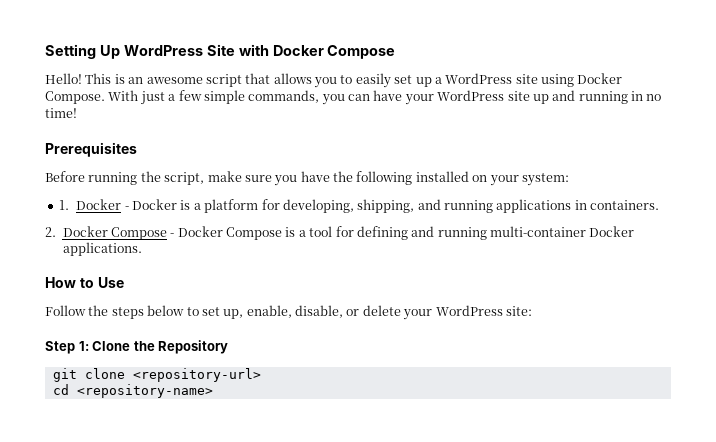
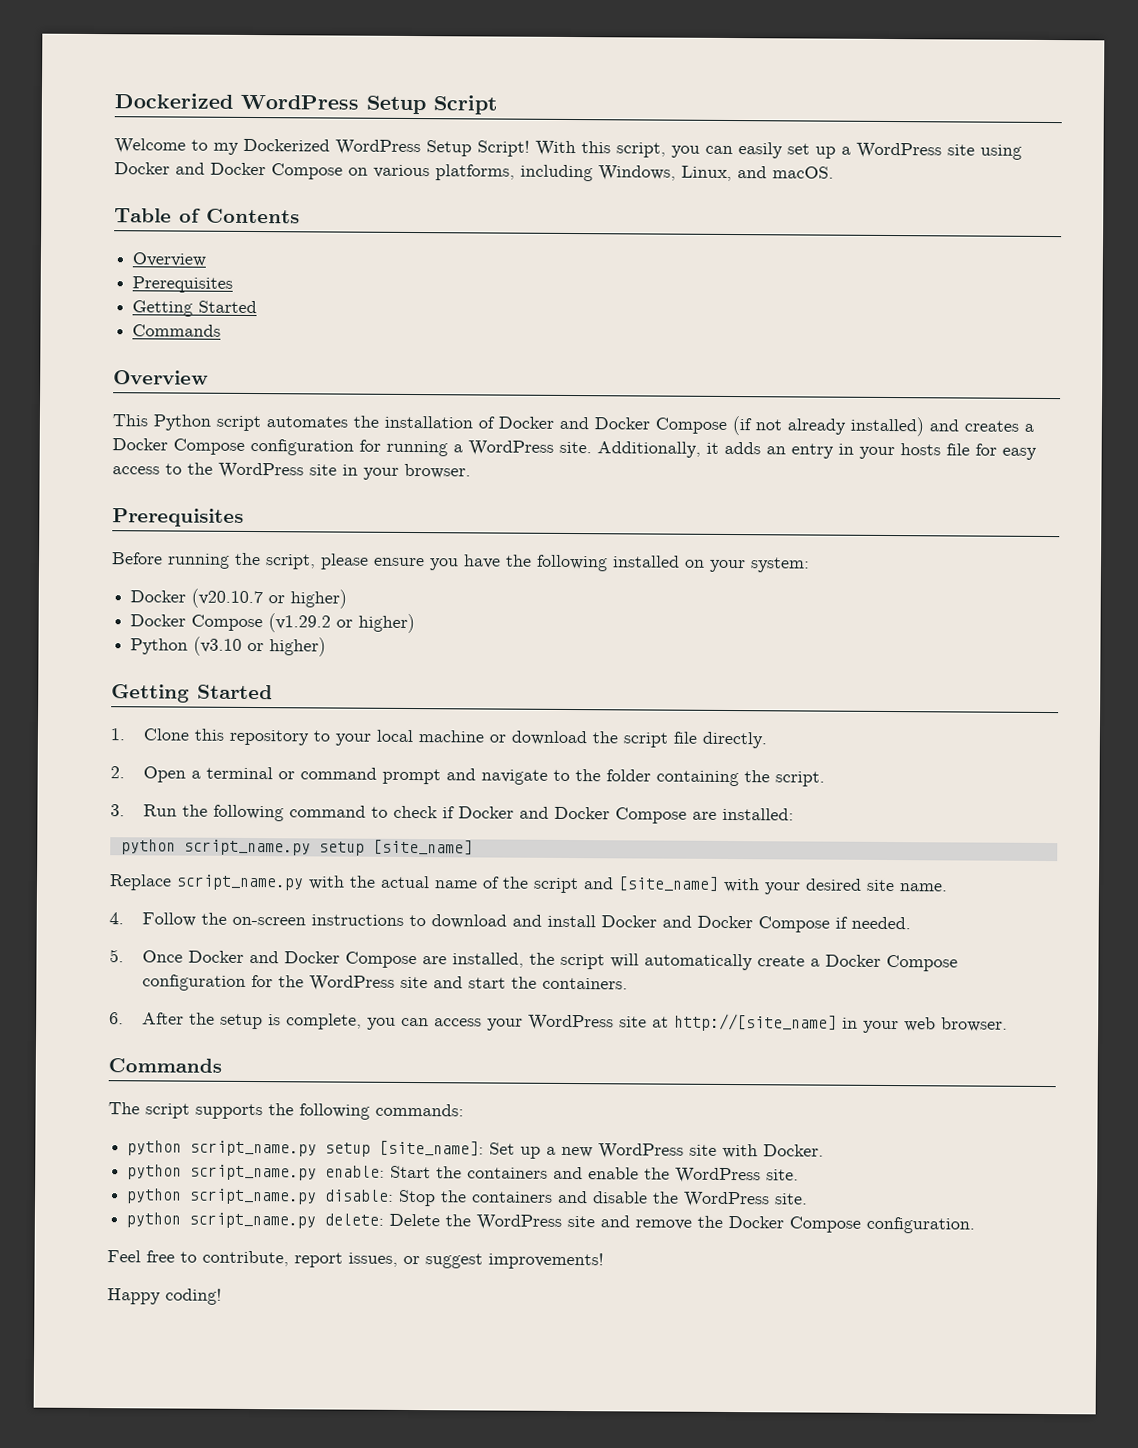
- Setting Up WordPress Site with Docker Compose
- Hello! This is an awesome script that allows you to easily set up a WordPress site using Docker Compose. With just a few simple commands, you can have your WordPress site up and running in no time!
+ Dockerized WordPress Setup Script
+ Welcome to my Dockerized WordPress Setup Script! With this script, you can easily set up a WordPress site using Docker and Docker Compose on various platforms, including Windows, Linux, and macOS.
+ Table of Contents
+ Overview
+ Prerequisites
+ Getting Started
+ Commands
+ Overview
+ This Python script automates the installation of Docker and Docker Compose (if not already installed) and creates a Docker Compose configuration for running a WordPress site. Additionally, it adds an entry in your hosts file for easy access to the WordPress site in your browser.
- Before running the script, make sure you have the following installed on your system:
+ Before running the script, please ensure you have the following installed on your system:
- 1. Docker - Docker is a platform for developing, shipping, and running applications in containers.
- 2. Docker Compose - Docker Compose is a tool for defining and running multi-container Docker applications.
- How to Use
- Follow the steps below to set up, enable, disable, or delete your WordPress site:
- Step 1: Clone the Repository
- git clone <repository-url>
- cd <repository-name>
+ Docker (v20.10.7 or higher)
+ Docker Compose (v1.29.2 or higher)
+ Python (v3.10 or higher)
+ Getting Started
+ 1. Clone this repository to your local machine or download the script file directly.
+ 2. Open a terminal or command prompt and navigate to the folder containing the script.
+ 3. Run the following command to check if Docker and Docker Compose are installed:
+ python script_name.py setup [site_name]
+ Replace script_name.py with the actual name of the script and [site_name] with your desired site name.
+ 4. Follow the on-screen instructions to download and install Docker and Docker Compose if needed.
+ 5. Once Docker and Docker Compose are installed, the script will automatically create a Docker Compose configuration for the WordPress site and start the containers.
+ 6. After the setup is complete, you can access your WordPress site at http://[site_name] in your web browser.
+ Commands
+ The script supports the following commands:
+ python script_name.py setup [site_name]: Set up a new WordPress site with Docker.
+ python script_name.py enable: Start the containers and enable the WordPress site.
+ python script_name.py disable: Stop the containers and disable the WordPress site.
+ python script_name.py delete: Delete the WordPress site and remove the Docker Compose configuration.
+ Feel free to contribute, report issues, or suggest improvements!
+ Happy coding!

